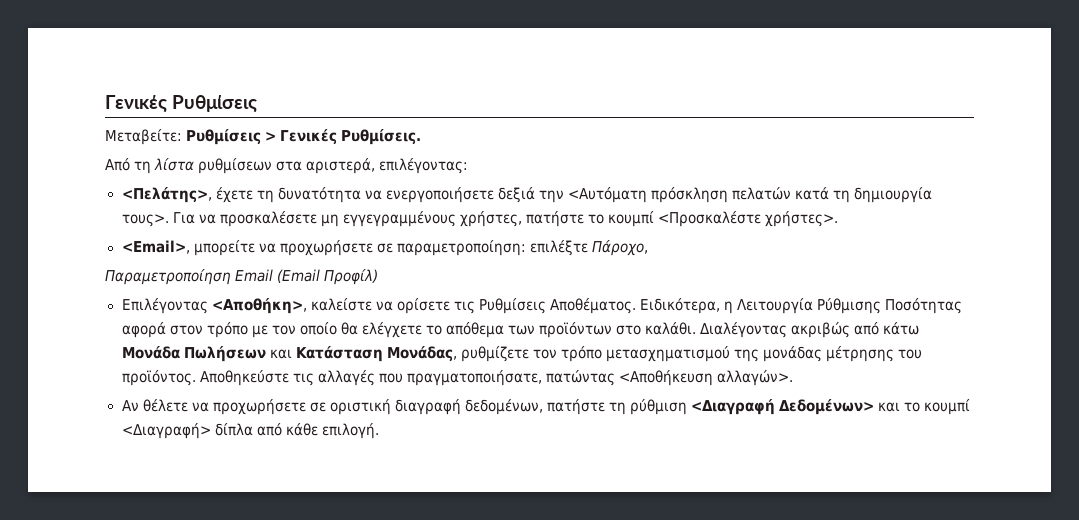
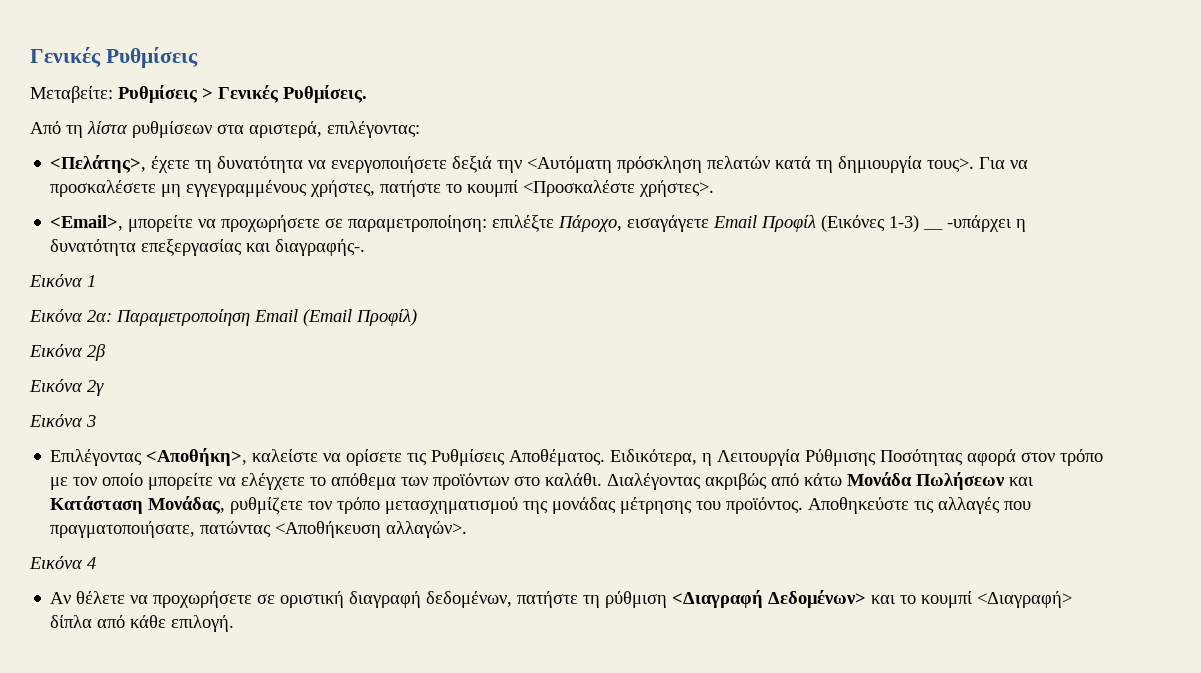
- <Email>, μπορείτε να προχωρήσετε σε παραμετροποίηση: επιλέξτε Πάροχο,
- Παραμετροποίηση Email (Email Προφίλ)
+ <Email>, μπορείτε να προχωρήσετε σε παραμετροποίηση: επιλέξτε Πάροχο, εισαγάγετε Email Προφίλ (Εικόνες 1-3) __ -υπάρχει η δυνατότητα επεξεργασίας και διαγραφής-.
+ Εικόνα 1
+ Εικόνα 2α: Παραμετροποίηση Email (Email Προφίλ)
+ Εικόνα 2β
+ Εικόνα 2γ
+ Εικόνα 3
- Ειδικότερα, η Λειτουργία Ρύθμισης Ποσότητας αφορά στον τρόπο με τον οποίο θα ελέγχετε το απόθεμα των προϊόντων στο καλάθι.
+ Ειδικότερα, η Λειτουργία Ρύθμισης Ποσότητας αφορά στον τρόπο με τον οποίο μπορείτε να ελέγχετε το απόθεμα των προϊόντων στο καλάθι.
+ Εικόνα 4

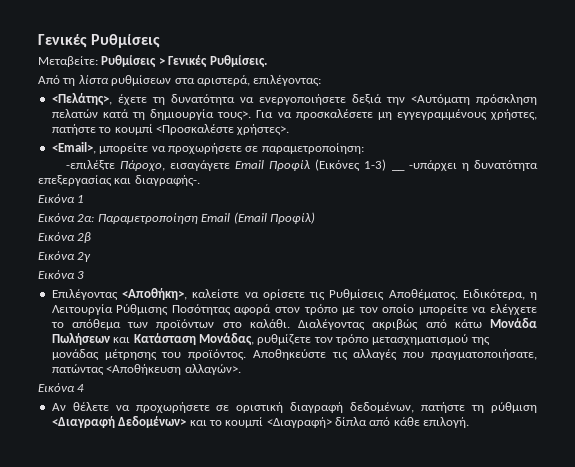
- <Email>, μπορείτε να προχωρήσετε σε παραμετροποίηση: επιλέξτε Πάροχο, εισαγάγετε Email Προφίλ (Εικόνες 1-3) __ -υπάρχει η δυνατότητα επεξεργασίας και διαγραφής-.
+ <Email>, μπορείτε να προχωρήσετε σε παραμετροποίηση:
+ -επιλέξτε Πάροχο, εισαγάγετε Email Προφίλ (Εικόνες 1-3) __ -υπάρχει η δυνατότητα επεξεργασίας και διαγραφής-.

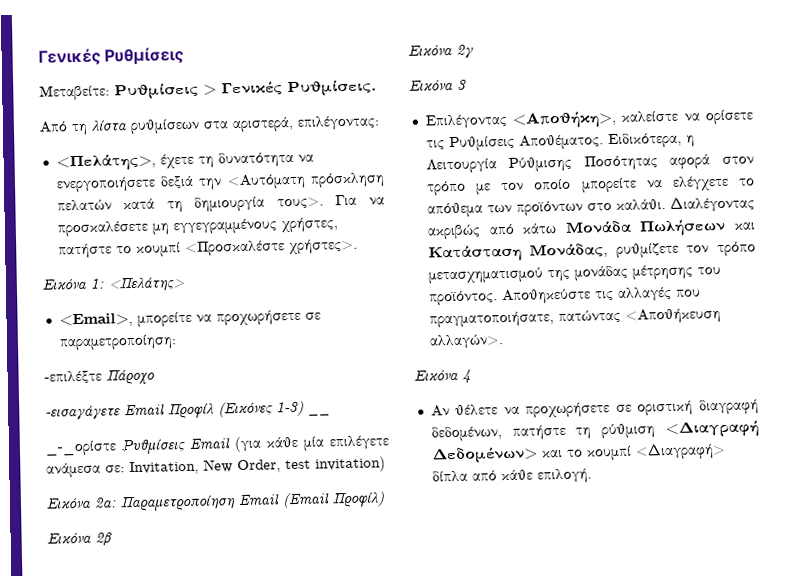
+ Εικόνα 1: <Πελάτης>
- -επιλέξτε Πάροχο, εισαγάγετε Email Προφίλ (Εικόνες 1-3) __ -υπάρχει η δυνατότητα επεξεργασίας και διαγραφής-.
- Εικόνα 1
+ -επιλέξτε Πάροχο
+ -εισαγάγετε Email Προφίλ (Εικόνες 1-3) __
+ _-_ορίστε Ρυθμίσεις Email (για κάθε μία επιλέγετε ανάμεσα σε: Invitation, New Order, test invitation)

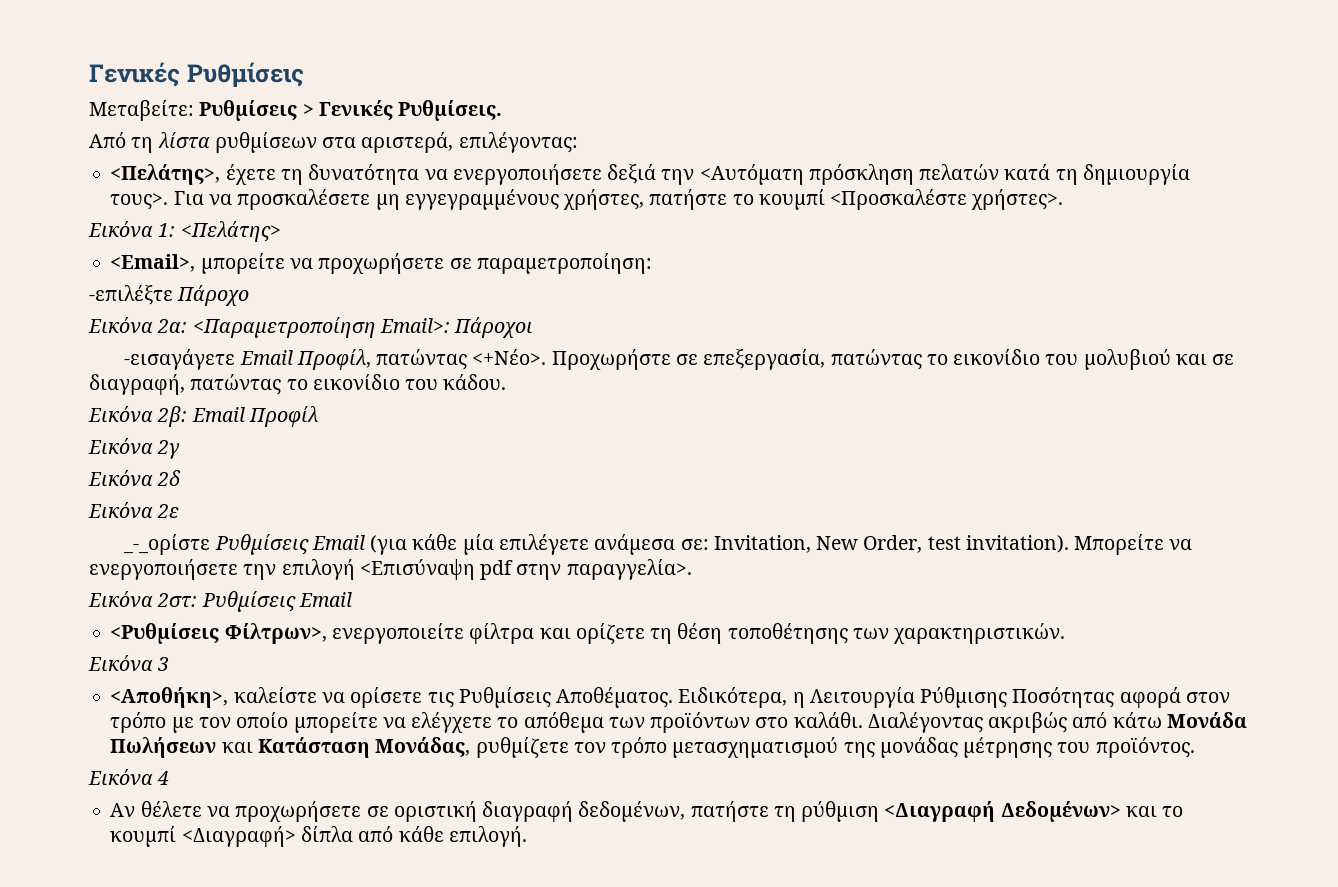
- -εισαγάγετε Email Προφίλ (Εικόνες 1-3) __
+ Εικόνα 2α: <Παραμετροποίηση Email>: Πάροχοι
+ -εισαγάγετε Email Προφίλ, πατώντας <+Νέο>. Προχωρήστε σε επεξεργασία, πατώντας το εικονίδιο του μολυβιού και σε διαγραφή, πατώντας το εικονίδιο του κάδου.
+ Εικόνα 2β: Email Προφίλ
+ Εικόνα 2γ
+ Εικόνα 2δ
+ Εικόνα 2ε
- _-_ορίστε Ρυθμίσεις Email (για κάθε μία επιλέγετε ανάμεσα σε: Invitation, New Order, test invitation)
- Εικόνα 2α: Παραμετροποίηση Email (Email Προφίλ)
- Εικόνα 2β
- Εικόνα 2γ
+ _-_ορίστε Ρυθμίσεις Email (για κάθε μία επιλέγετε ανάμεσα σε: Invitation, New Order, test invitation). Μπορείτε να ενεργοποιήσετε την επιλογή <Επισύναψη pdf στην παραγγελία>.
+ Εικόνα 2στ: Ρυθμίσεις Email
+ <Ρυθμίσεις Φίλτρων>, ενεργοποιείτε φίλτρα και ορίζετε τη θέση τοποθέτησης των χαρακτηριστικών.
- Επιλέγοντας <Αποθήκη>, καλείστε να ορίσετε τις Ρυθμίσεις Αποθέματος.
+ <Αποθήκη>, καλείστε να ορίσετε τις Ρυθμίσεις Αποθέματος.
- Αποθηκεύστε τις αλλαγές που πραγματοποιήσατε, πατώντας <Αποθήκευση αλλαγών>.

